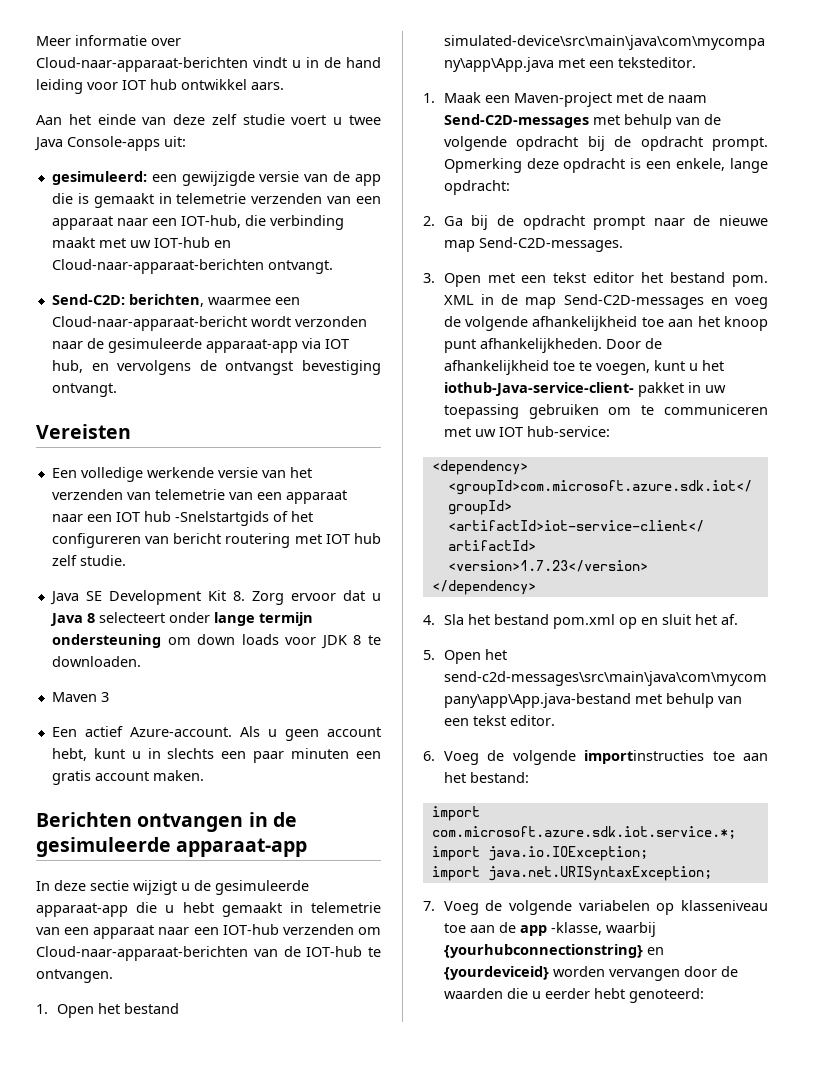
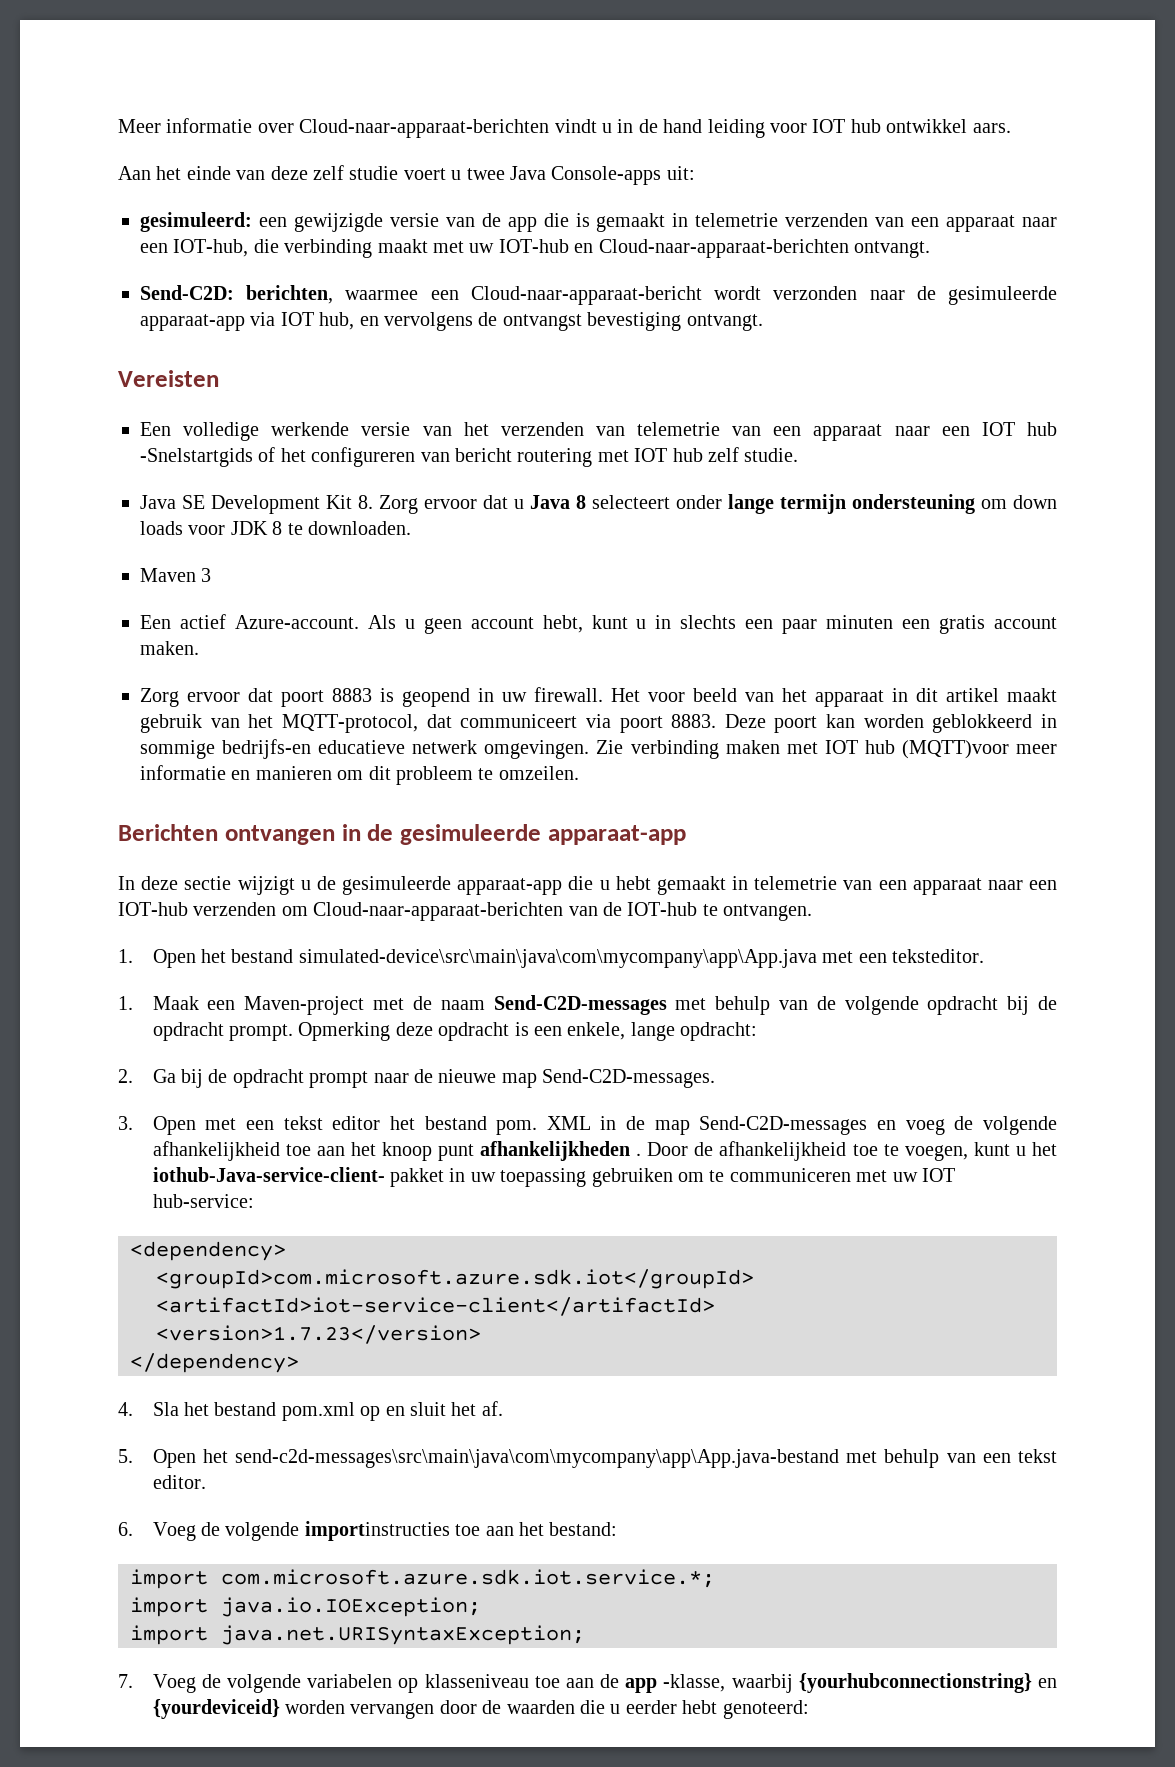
+ Zorg ervoor dat poort 8883 is geopend in uw firewall. Het voor beeld van het apparaat in dit artikel maakt gebruik van het MQTT-protocol, dat communiceert via poort 8883. Deze poort kan worden geblokkeerd in sommige bedrijfs-en educatieve netwerk omgevingen. Zie verbinding maken met IOT hub (MQTT)voor meer informatie en manieren om dit probleem te omzeilen.
- XML in de map Send-C2D-messages en voeg de volgende afhankelijkheid toe aan het knoop punt afhankelijkheden.
+ XML in de map Send-C2D-messages en voeg de volgende afhankelijkheid toe aan het knoop punt afhankelijkheden .

